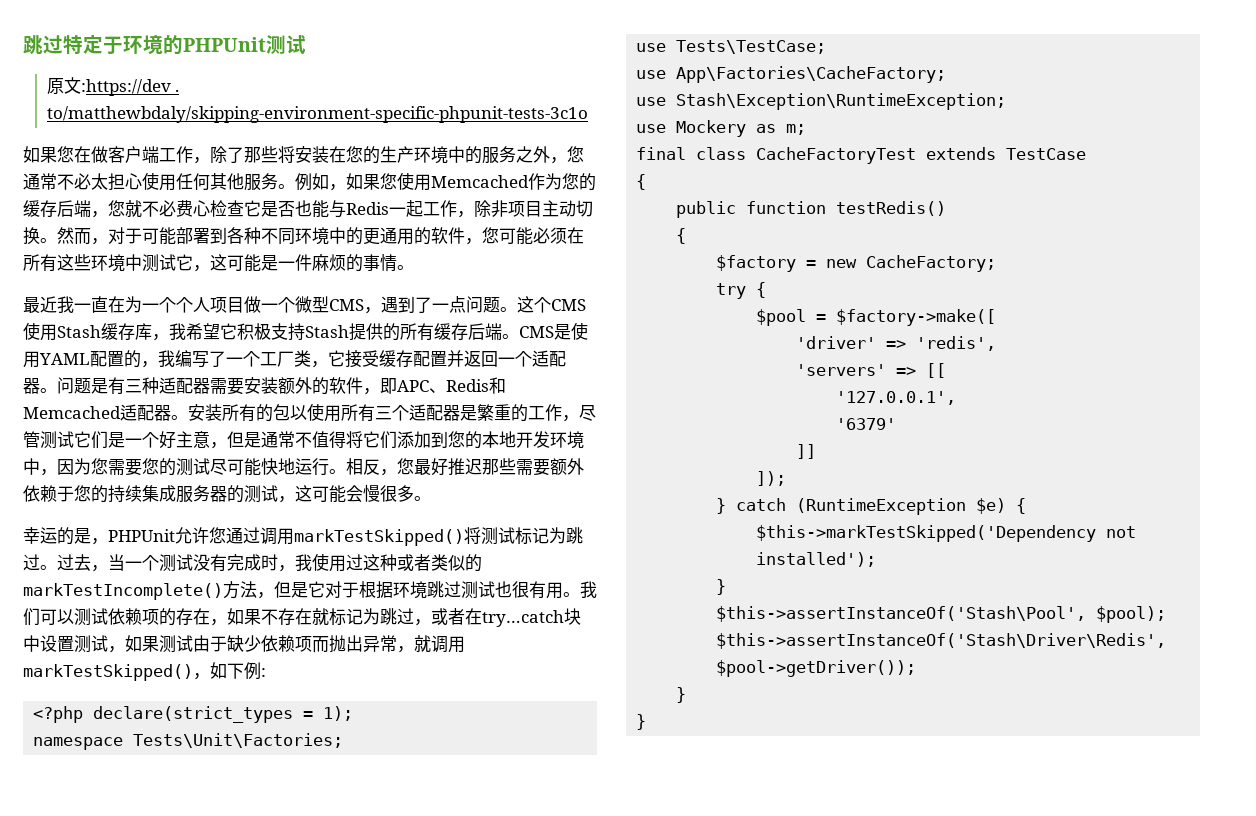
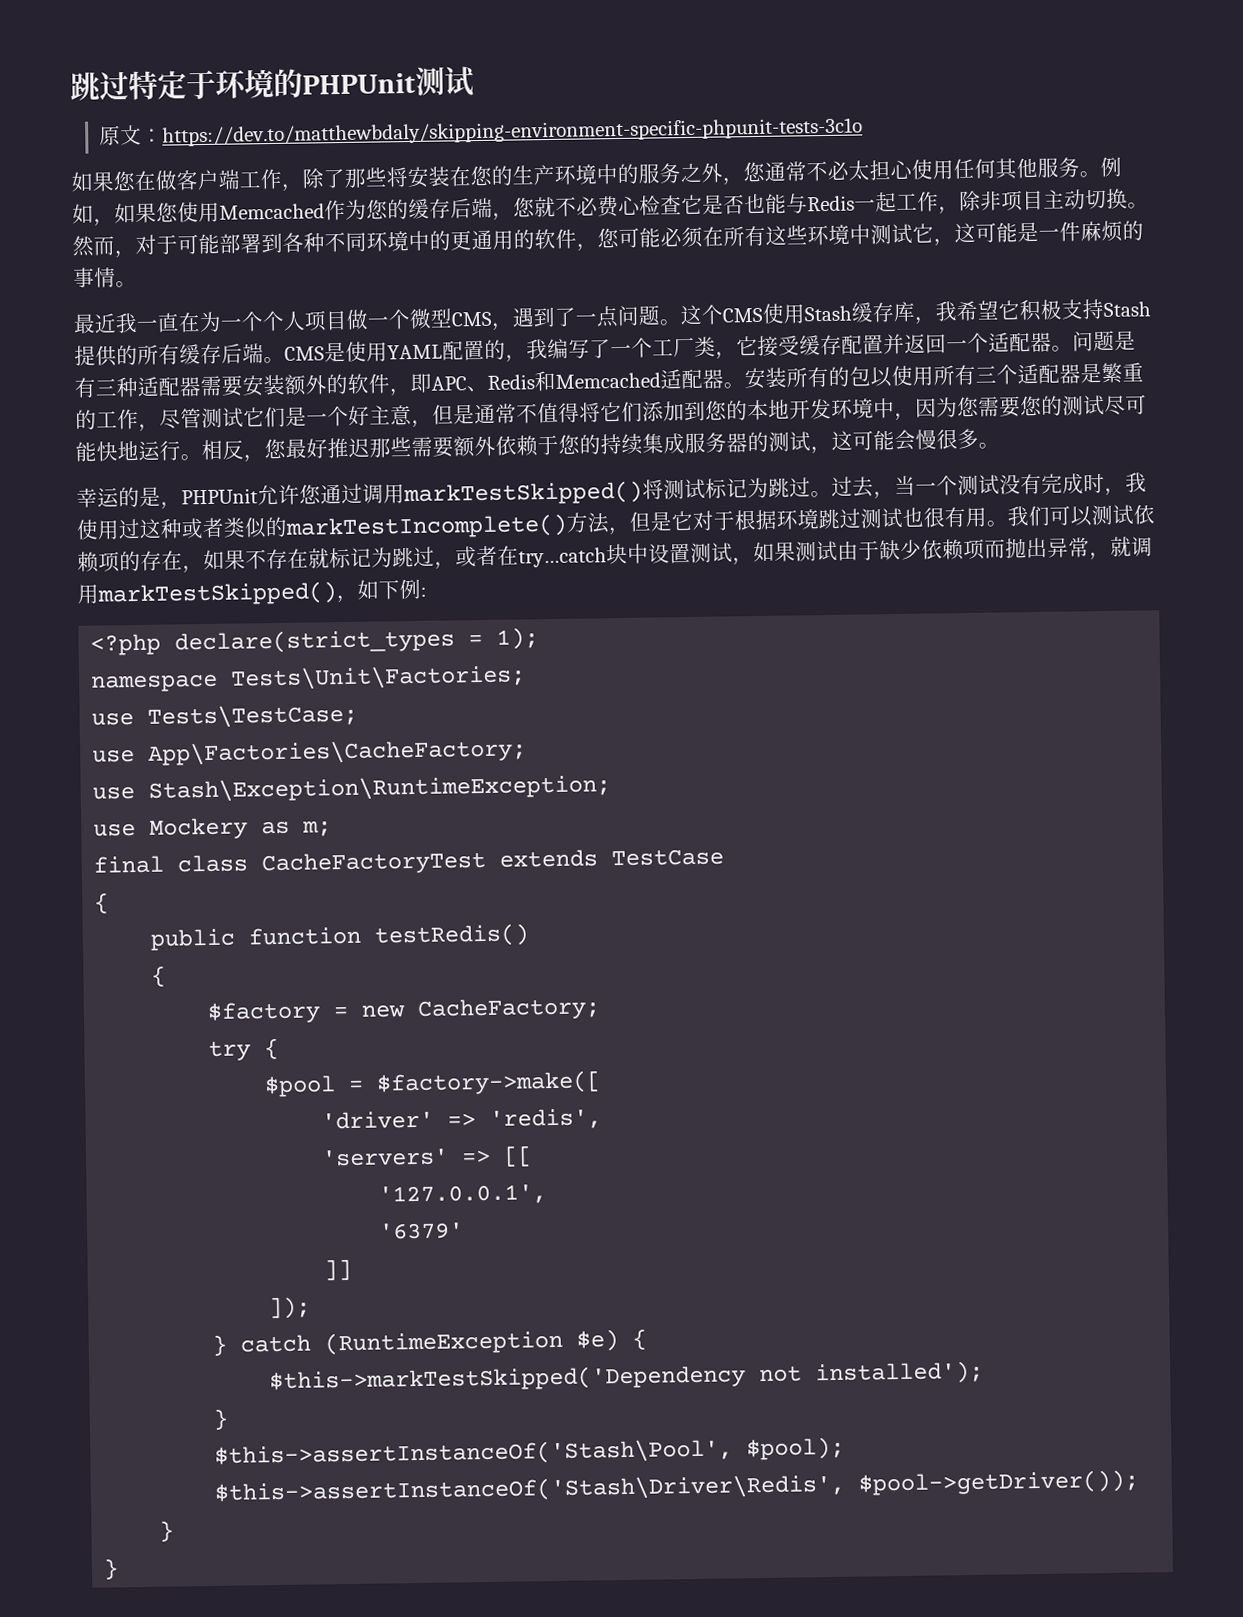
- 原文:https://dev . to/matthewbdaly/skipping-environment-specific-phpunit-tests-3c1o
+ 原文：https://dev.to/matthewbdaly/skipping-environment-specific-phpunit-tests-3c1o

